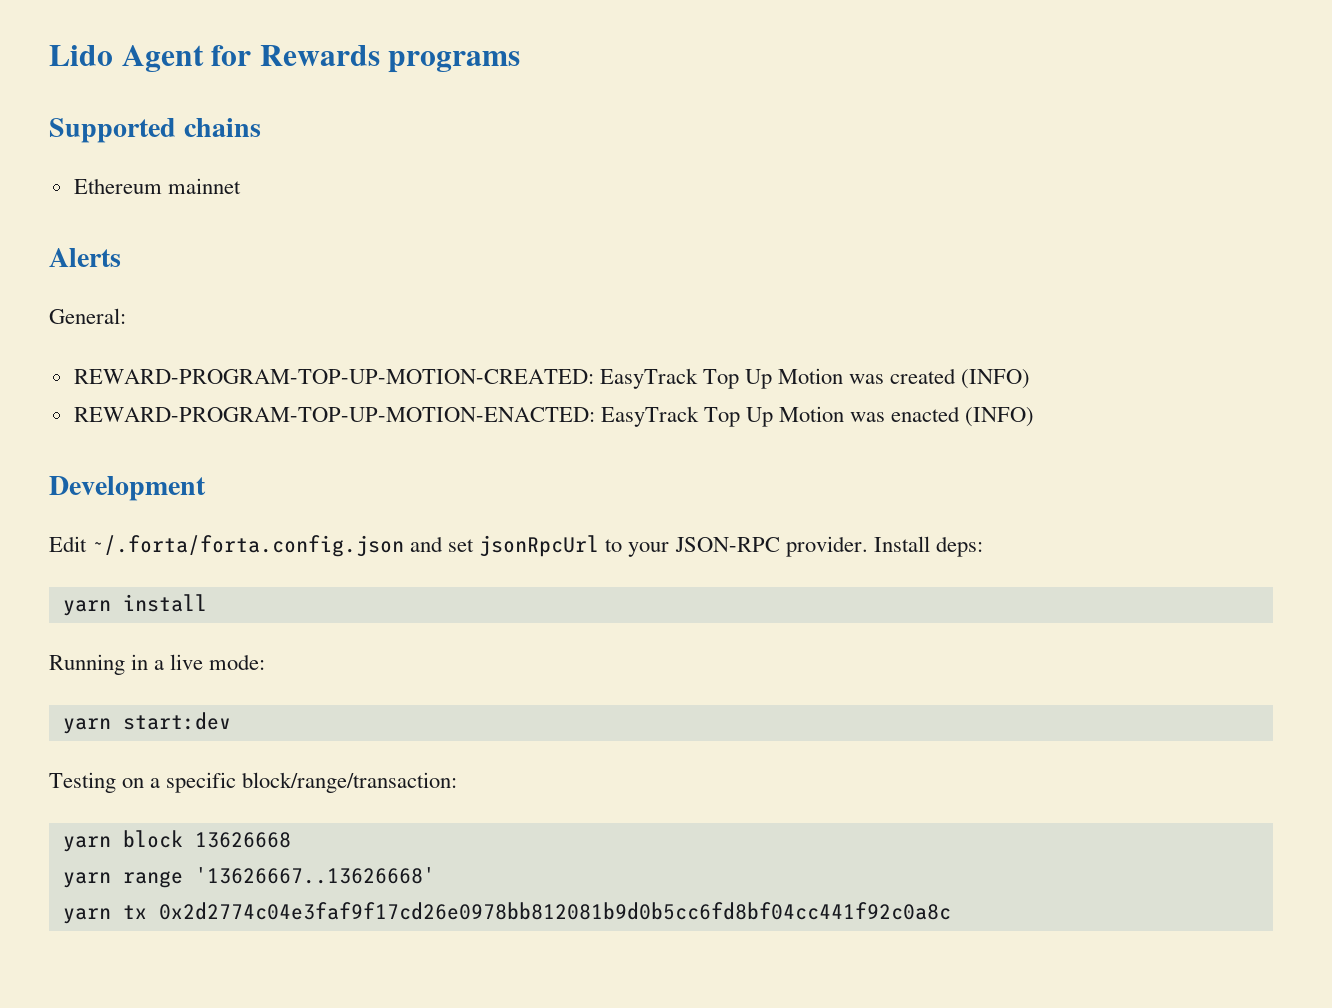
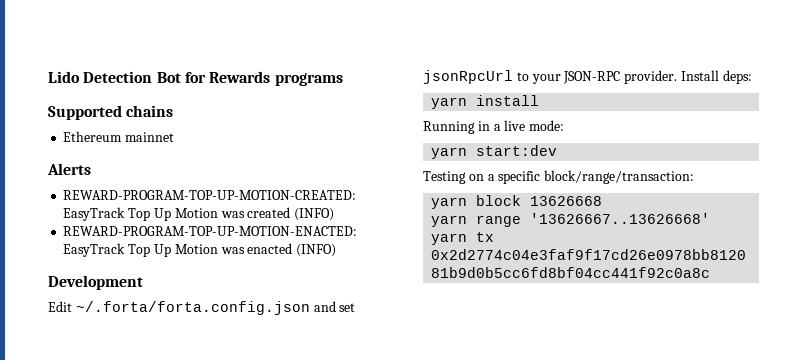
- Lido Agent for Rewards programs
+ Lido Detection Bot for Rewards programs
- General:

